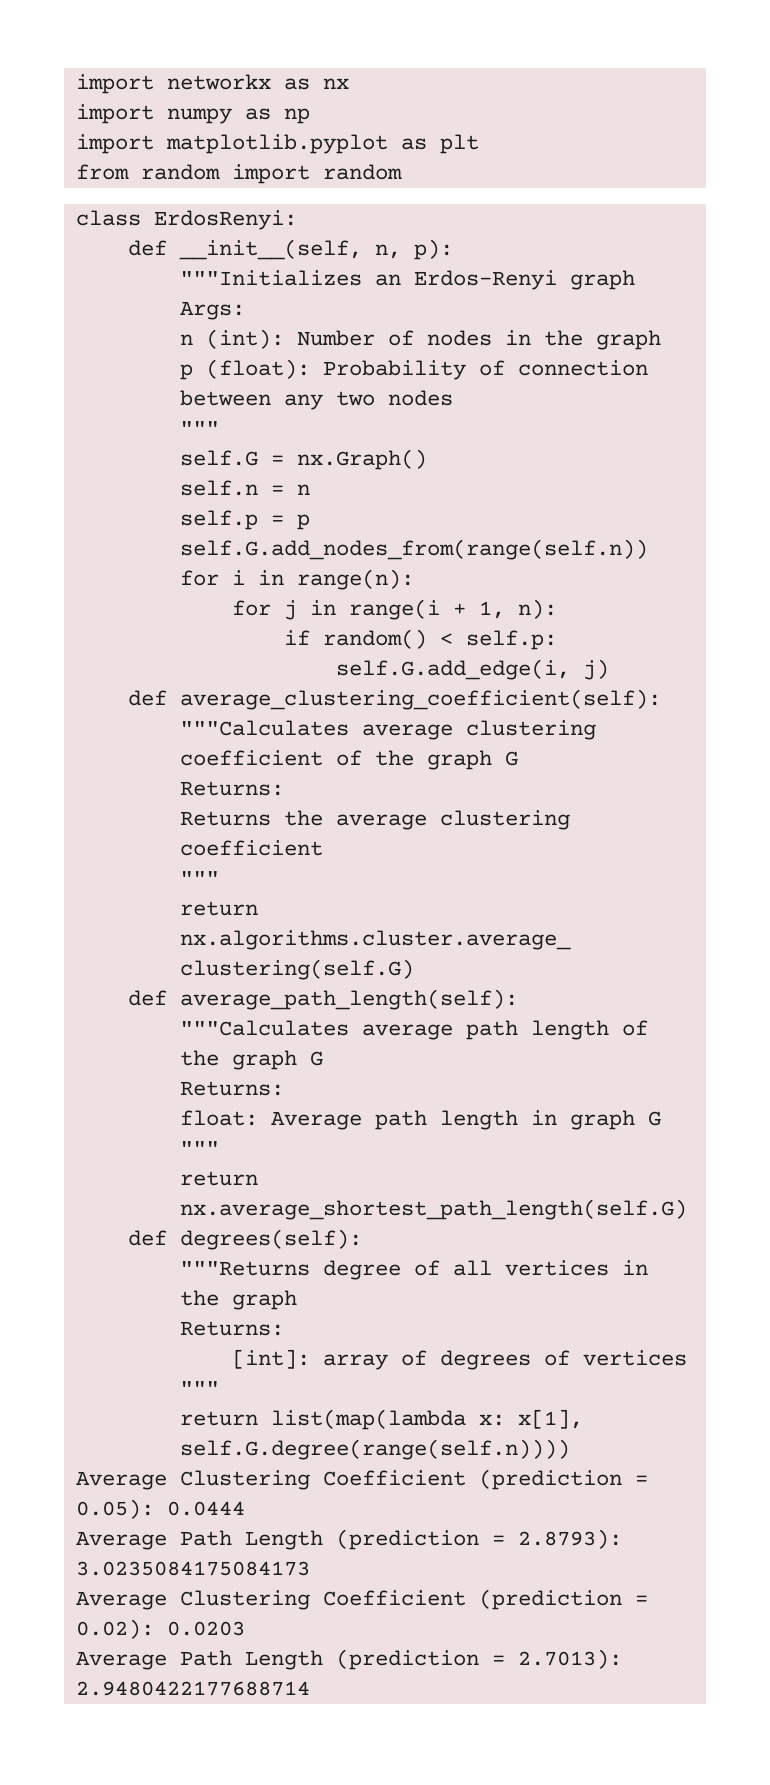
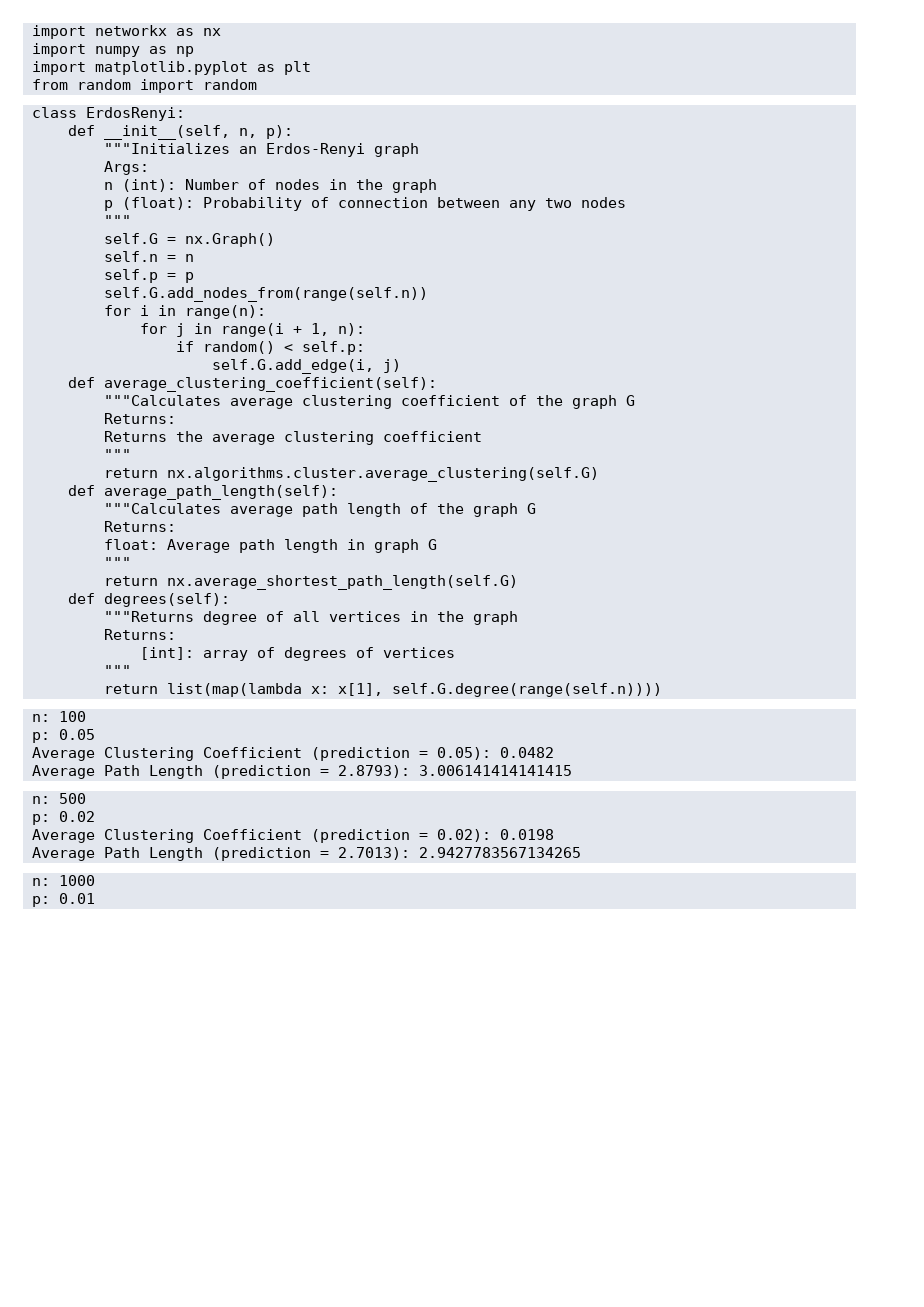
+ n: 100
+ p: 0.05
- Average Clustering Coefficient (prediction = 0.05): 0.0444
+ Average Clustering Coefficient (prediction = 0.05): 0.0482
- Average Path Length (prediction = 2.8793): 3.0235084175084173
+ Average Path Length (prediction = 2.8793): 3.006141414141415
+ n: 500
+ p: 0.02
- Average Clustering Coefficient (prediction = 0.02): 0.0203
+ Average Clustering Coefficient (prediction = 0.02): 0.0198
- Average Path Length (prediction = 2.7013): 2.9480422177688714
+ Average Path Length (prediction = 2.7013): 2.9427783567134265
+ n: 1000
+ p: 0.01

